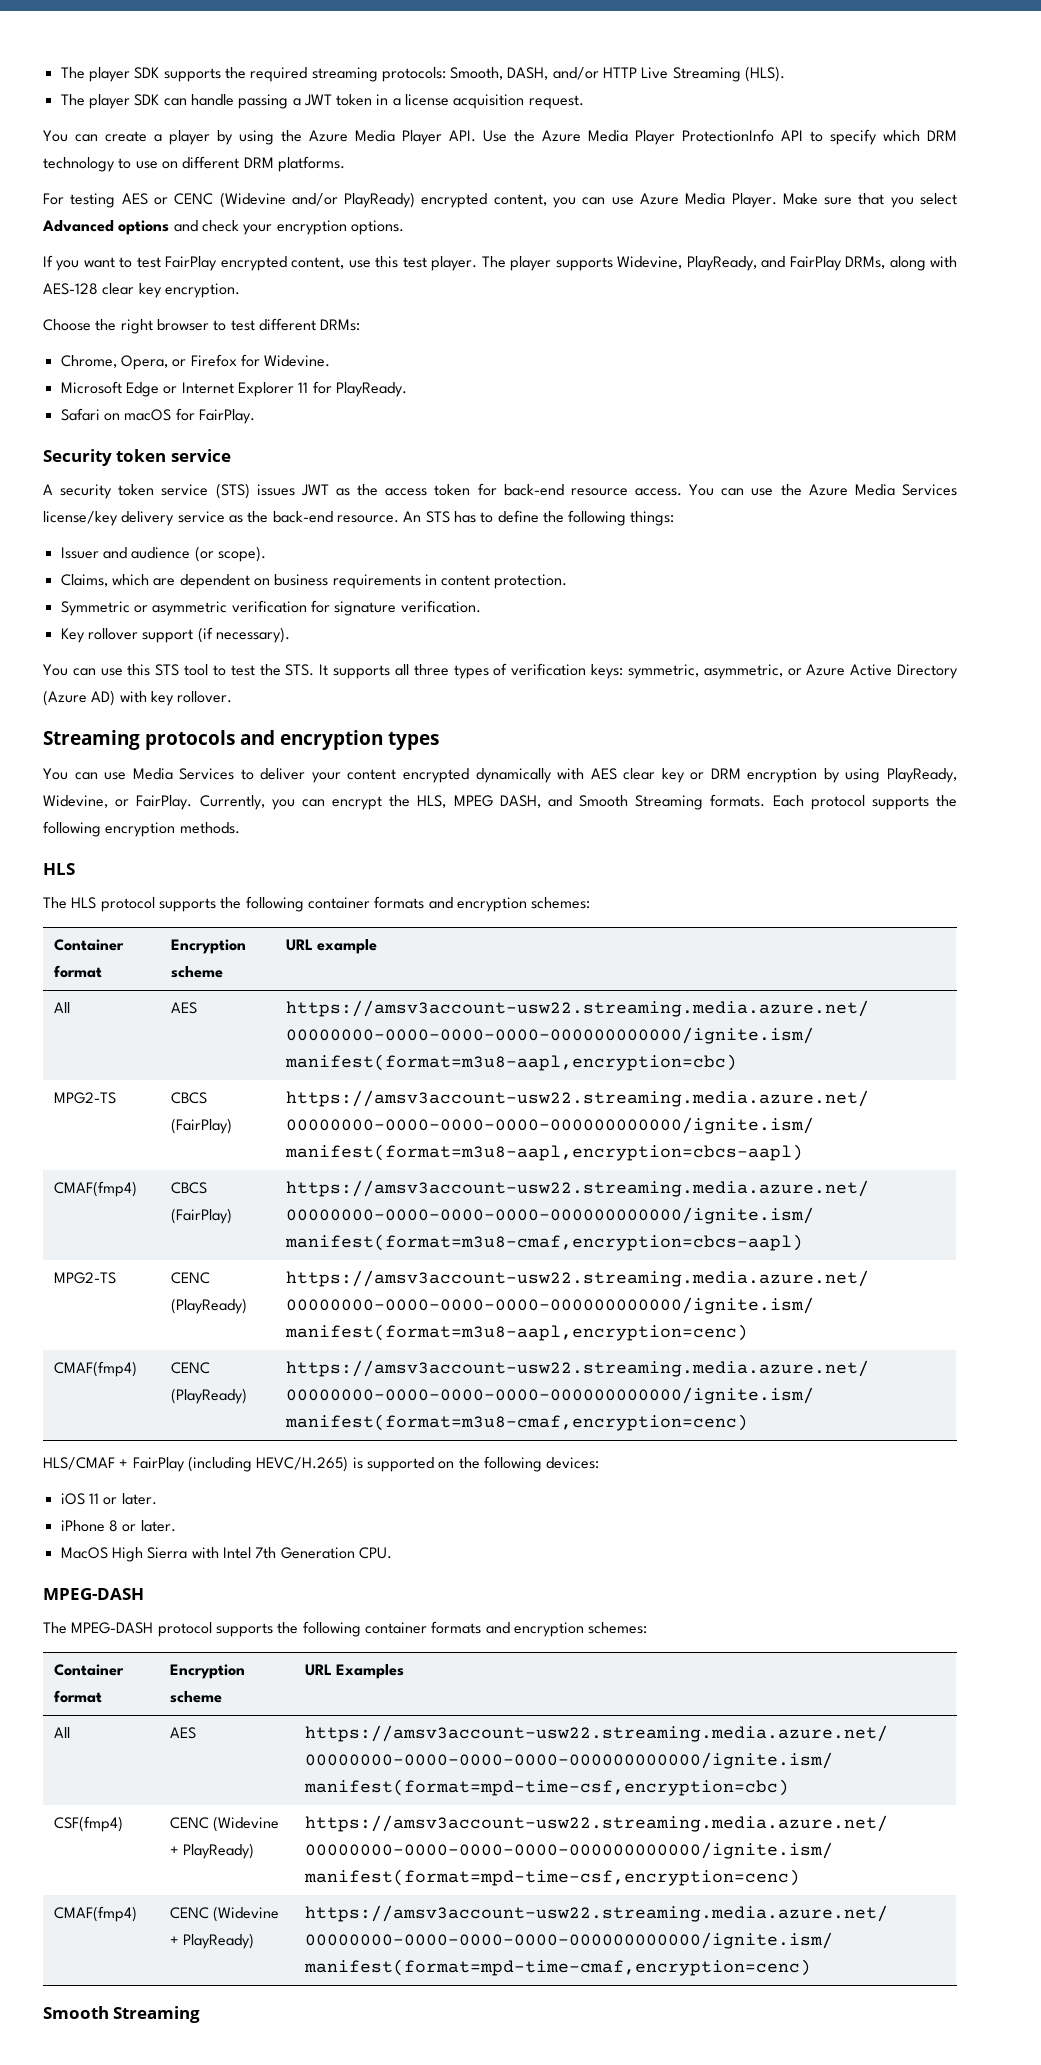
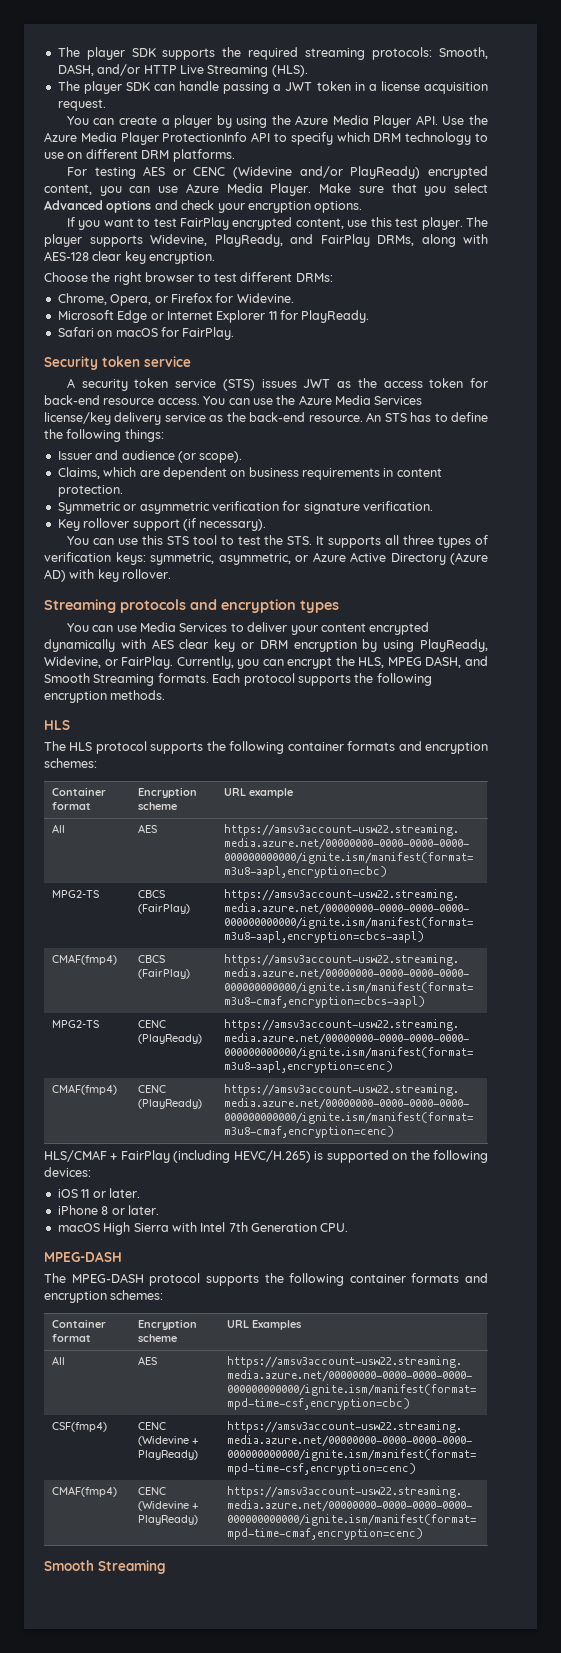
- MacOS High Sierra with Intel 7th Generation CPU.
+ macOS High Sierra with Intel 7th Generation CPU.

